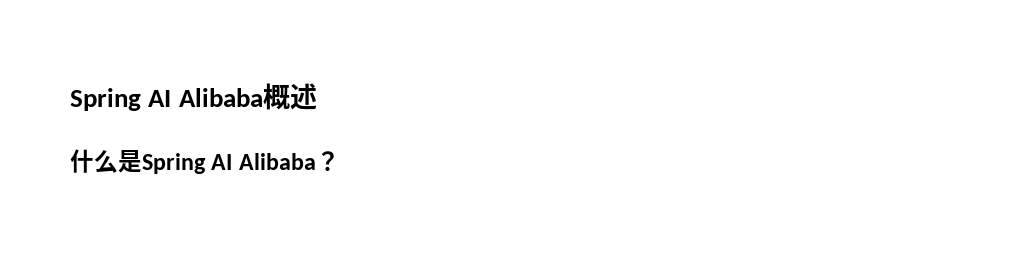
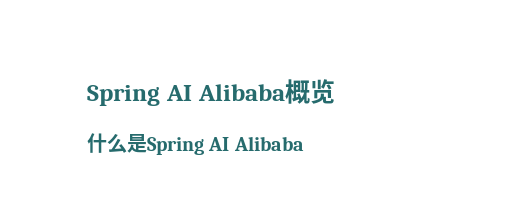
- Spring AI Alibaba概述
+ Spring AI Alibaba概览
- 什么是Spring AI Alibaba？
+ 什么是Spring AI Alibaba

